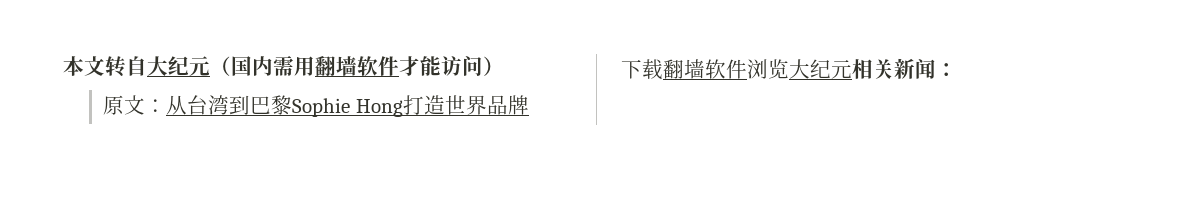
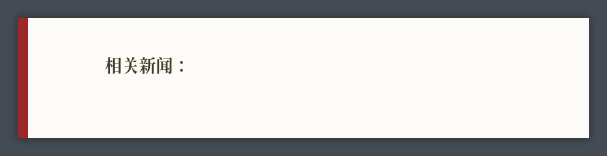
- 本文转自大纪元（国内需用翻墙软件才能访问）
- 原文：从台湾到巴黎Sophie Hong打造世界品牌
- 下载翻墙软件浏览大纪元相关新闻：
+ 相关新闻：

